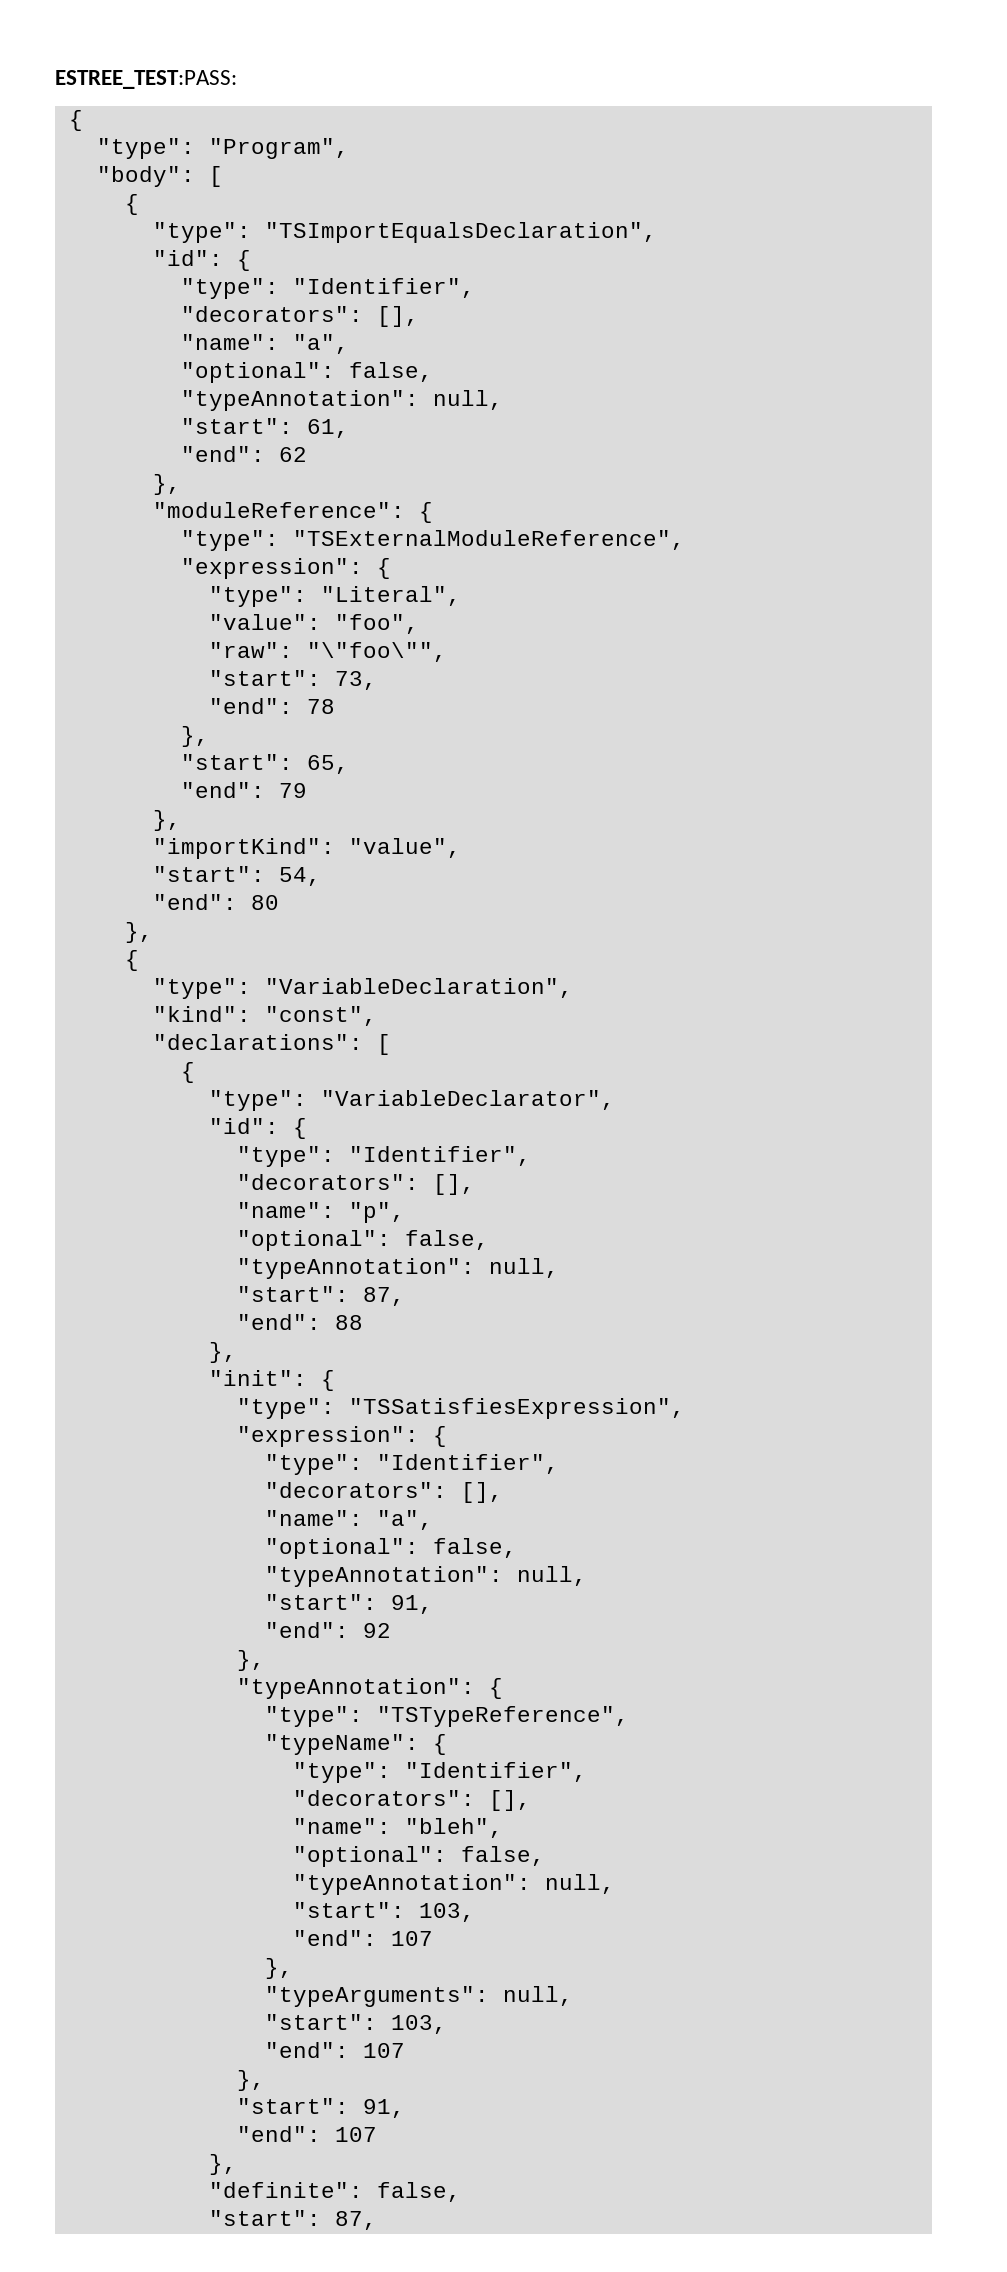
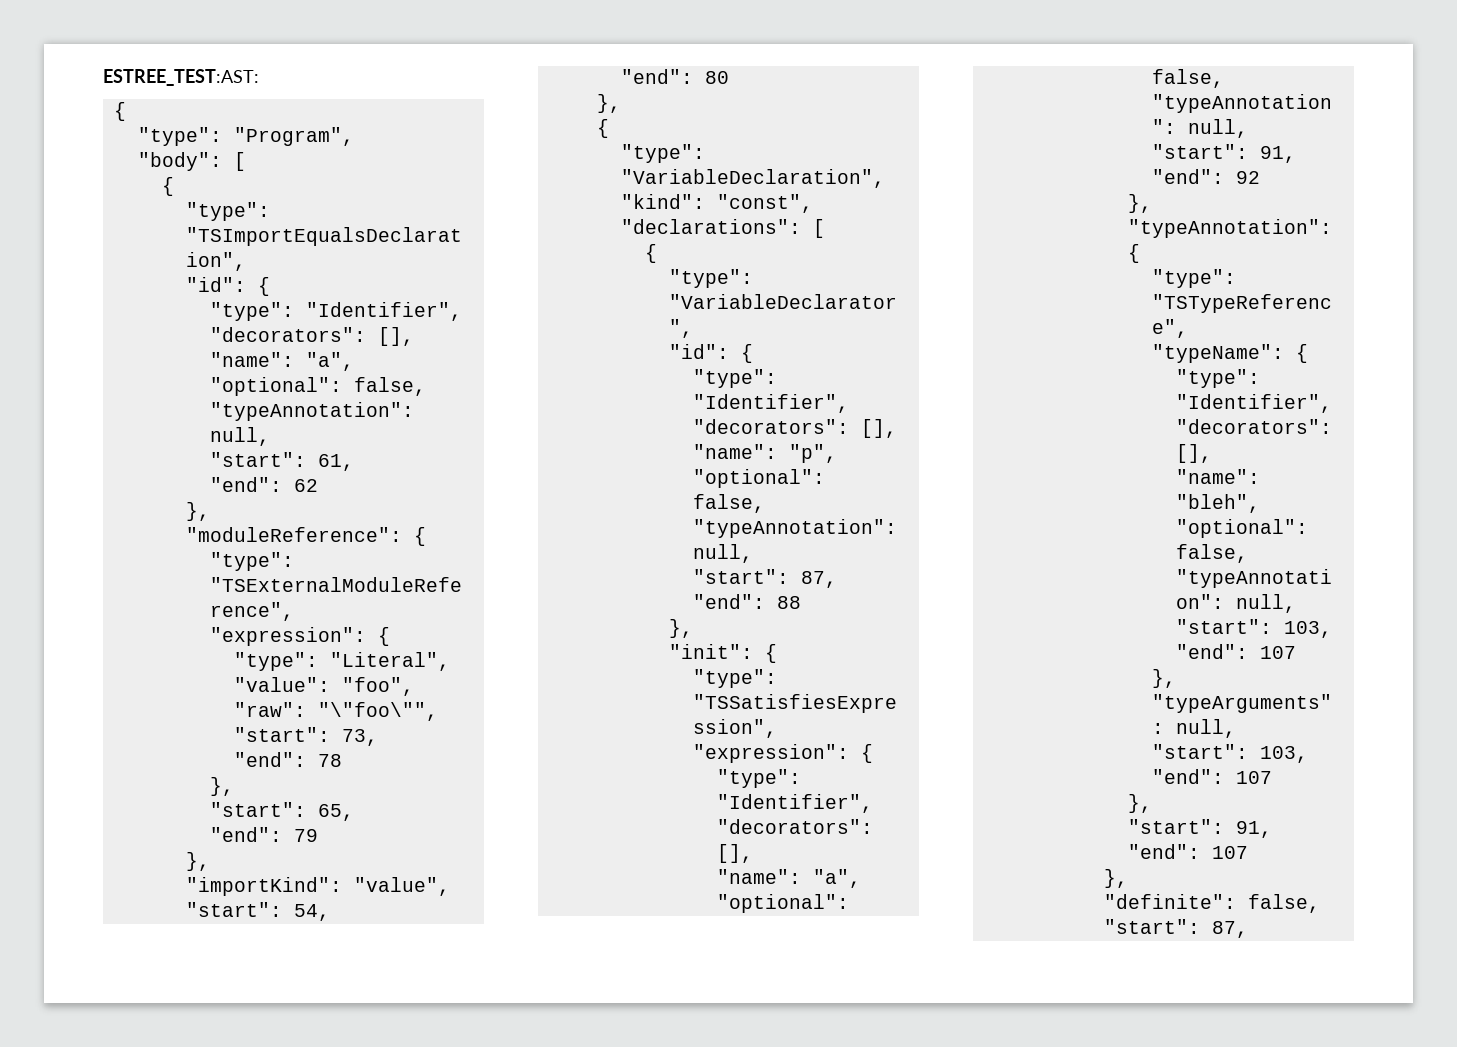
- ESTREE_TEST:PASS:
+ ESTREE_TEST:AST:

